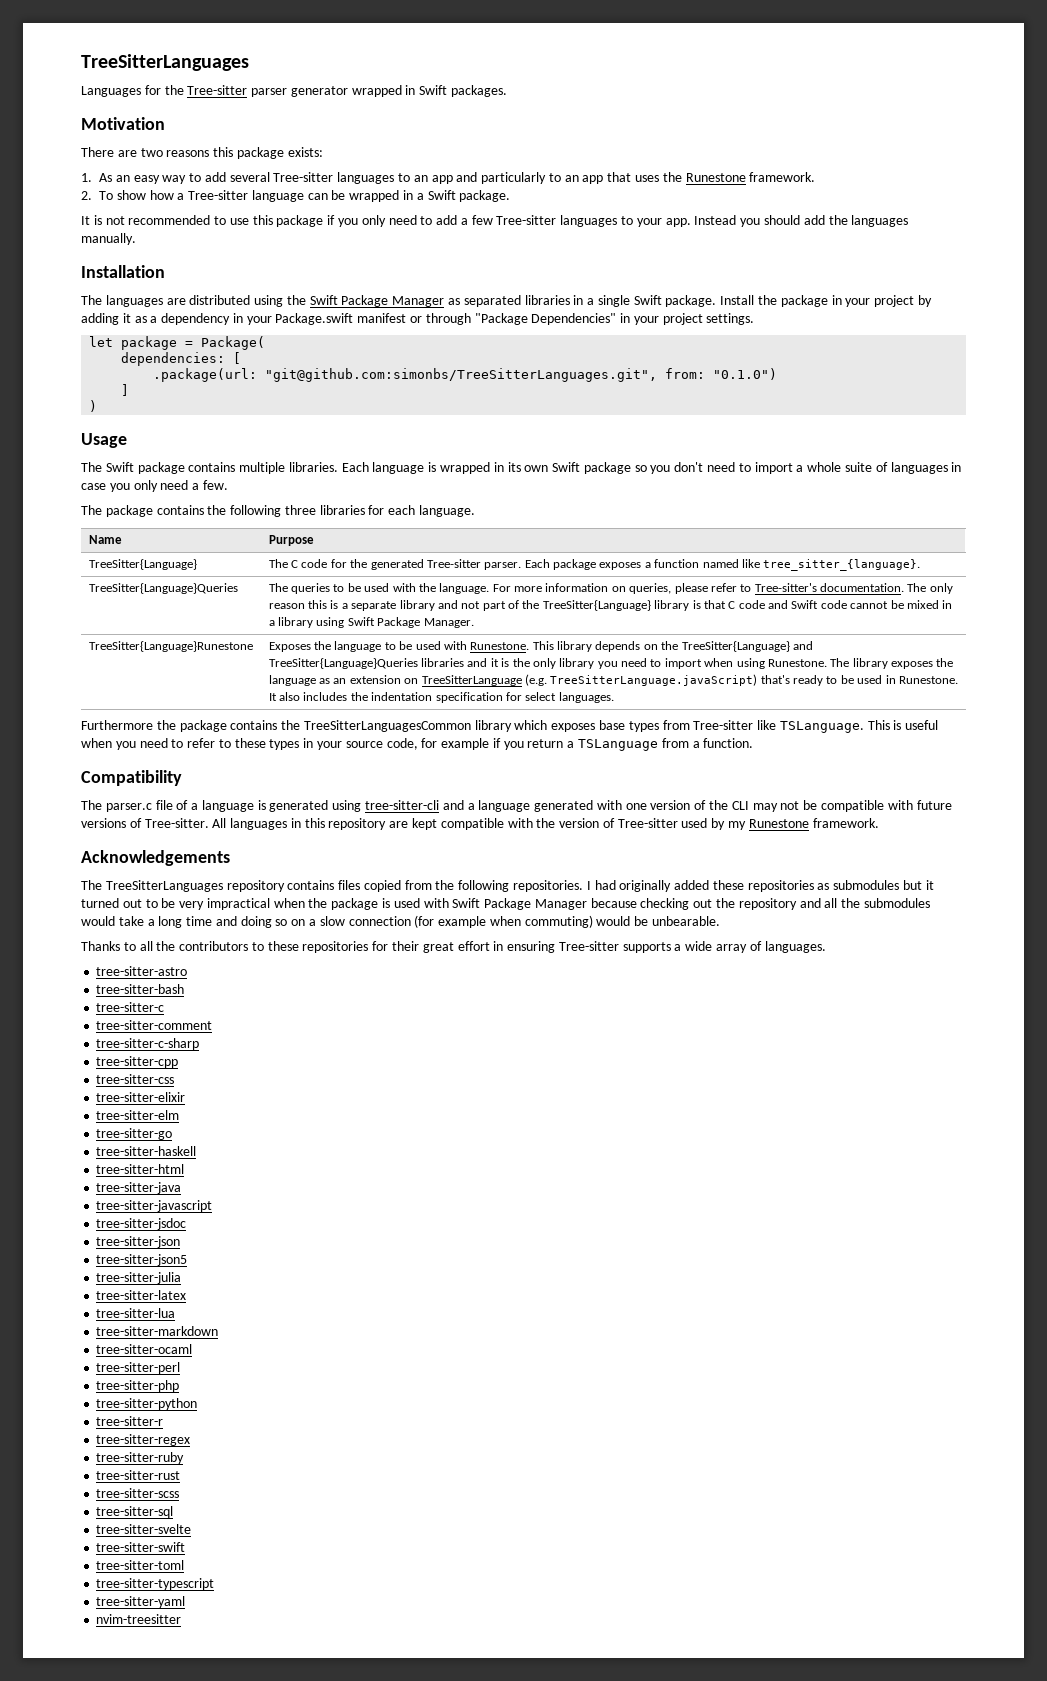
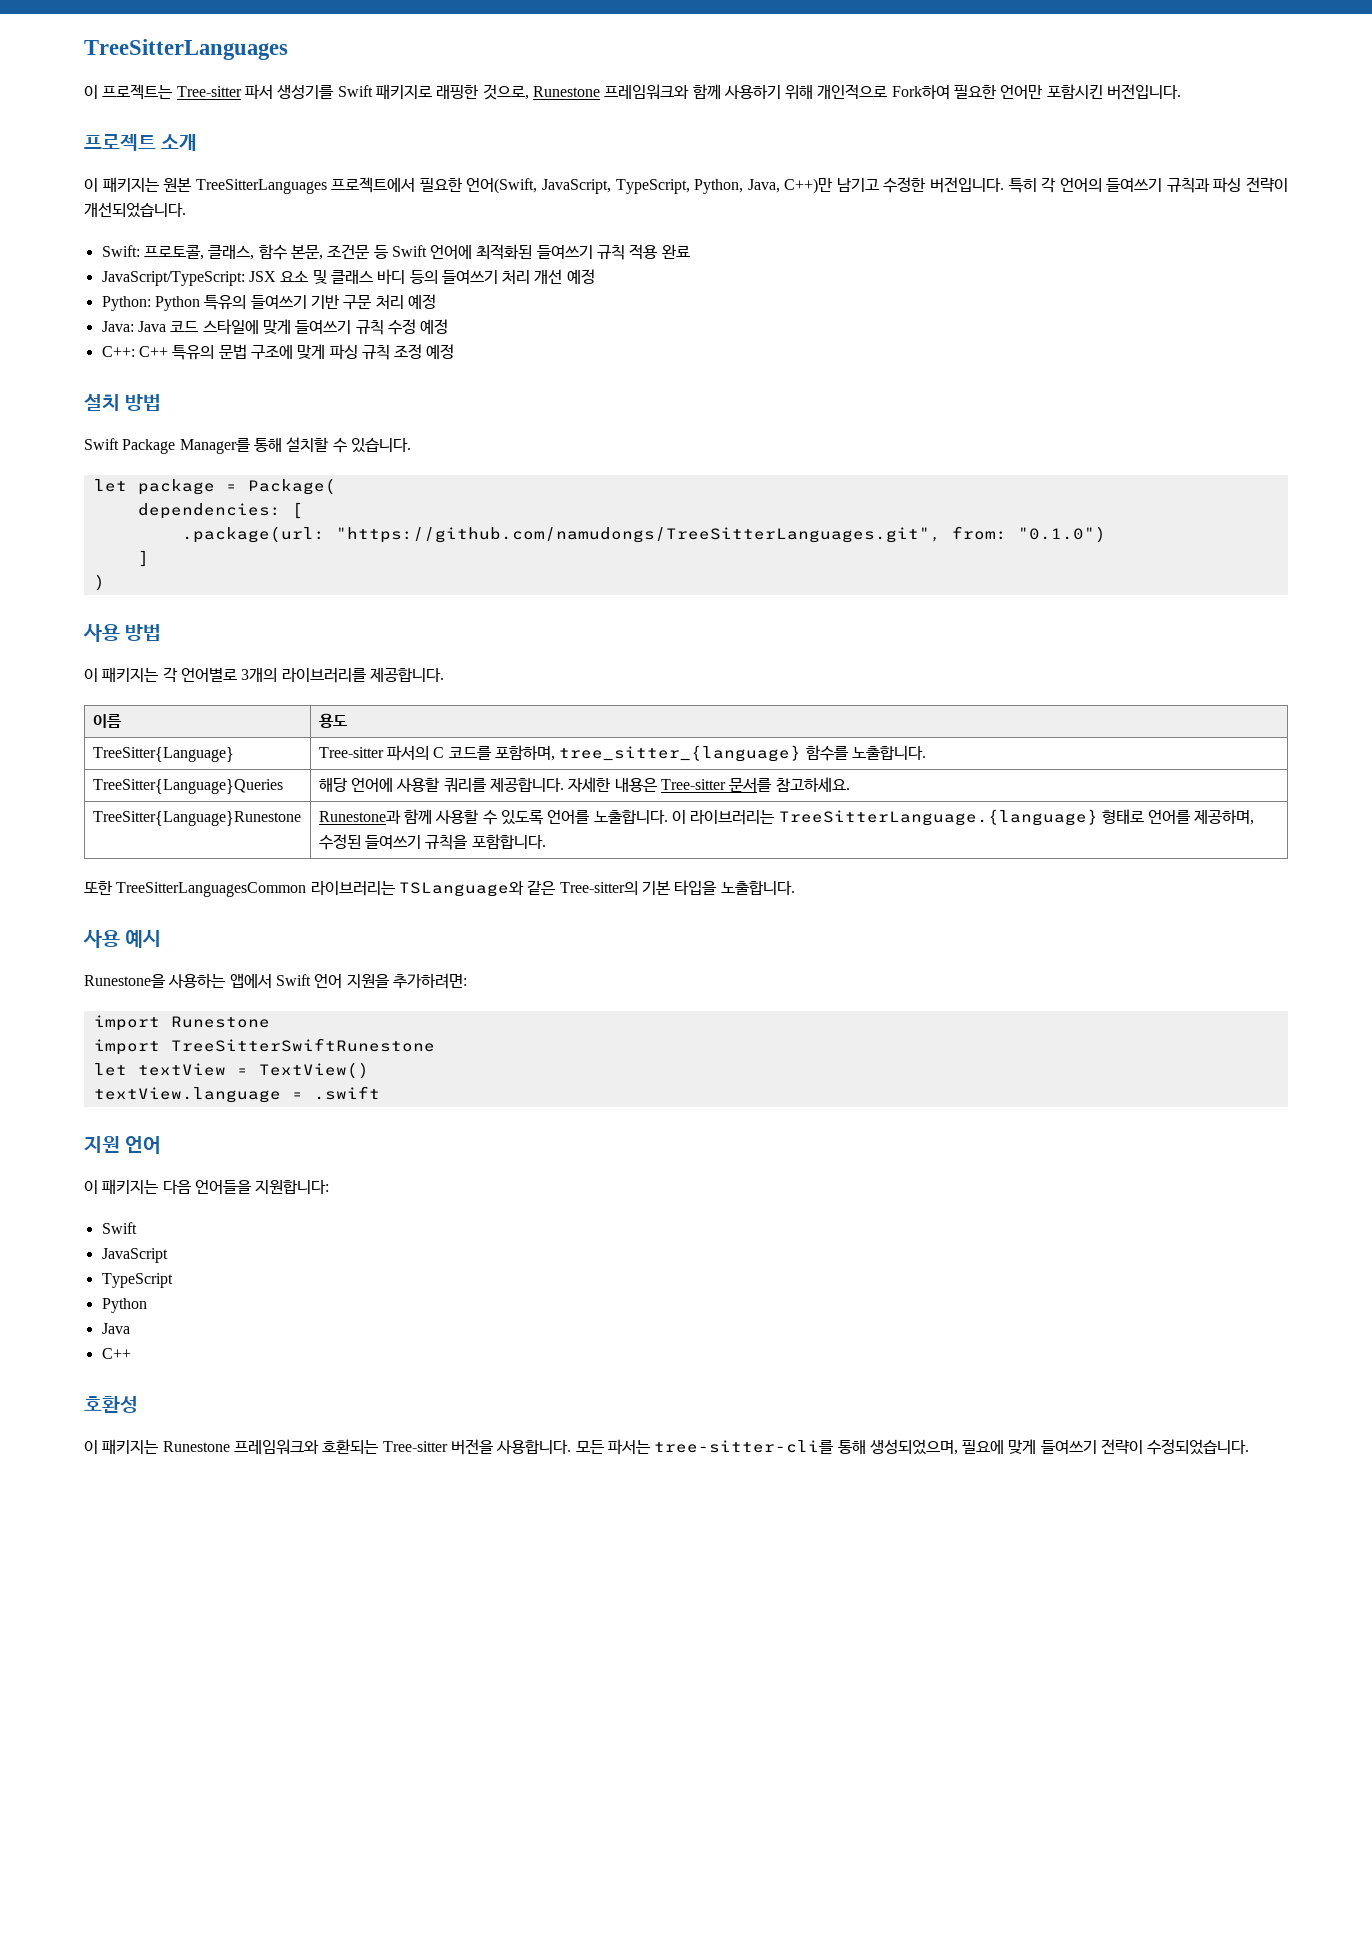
- Languages for the Tree-sitter parser generator wrapped in Swift packages.
- Motivation
- There are two reasons this package exists:
- 1. As an easy way to add several Tree-sitter languages to an app and particularly to an app that uses the Runestone framework.
- 2. To show how a Tree-sitter language can be wrapped in a Swift package.
- It is not recommended to use this package if you only need to add a few Tree-sitter languages to your app. Instead you should add the languages manually.
- Installation
- The languages are distributed using the Swift Package Manager as separated libraries in a single Swift package. Install the package in your project by adding it as a dependency in your Package.swift manifest or through "Package Dependencies" in your project settings.
+ 이 프로젝트는 Tree-sitter 파서 생성기를 Swift 패키지로 래핑한 것으로, Runestone 프레임워크와 함께 사용하기 위해 개인적으로 Fork하여 필요한 언어만 포함시킨 버전입니다.
+ 프로젝트 소개
+ 이 패키지는 원본 TreeSitterLanguages 프로젝트에서 필요한 언어(Swift, JavaScript, TypeScript, Python, Java, C++)만 남기고 수정한 버전입니다. 특히 각 언어의 들여쓰기 규칙과 파싱 전략이 개선되었습니다.
+ Swift: 프로토콜, 클래스, 함수 본문, 조건문 등 Swift 언어에 최적화된 들여쓰기 규칙 적용 완료
+ JavaScript/TypeScript: JSX 요소 및 클래스 바디 등의 들여쓰기 처리 개선 예정
+ Python: Python 특유의 들여쓰기 기반 구문 처리 예정
+ Java: Java 코드 스타일에 맞게 들여쓰기 규칙 수정 예정
+ C++: C++ 특유의 문법 구조에 맞게 파싱 규칙 조정 예정
+ 설치 방법
+ Swift Package Manager를 통해 설치할 수 있습니다.
- .package(url: "git@github.com:simonbs/TreeSitterLanguages.git", from: "0.1.0")
+ .package(url: "https://github.com/namudongs/TreeSitterLanguages.git", from: "0.1.0")
- Usage
- The Swift package contains multiple libraries. Each language is wrapped in its own Swift package so you don't need to import a whole suite of languages in case you only need a few.
- The package contains the following three libraries for each language.
- Name | Purpose
- TreeSitter{Language} | The C code for the generated Tree-sitter parser. Each package exposes a function named like tree_sitter_{language}.
- TreeSitter{Language}Queries | The queries to be used with the language. For more information on queries, please refer to Tree-sitter's documentation. The only reason this is a separate library and not part of the TreeSitter{Language} library is that C code and Swift code cannot be mixed in a library using Swift Package Manager.
- TreeSitter{Language}Runestone | Exposes the language to be used with Runestone. This library depends on the TreeSitter{Language} and TreeSitter{Language}Queries libraries and it is the only library you need to import when using Runestone. The library exposes the language as an extension on TreeSitterLanguage (e.g. TreeSitterLanguage.javaScript) that's ready to be used in Runestone. It also includes the indentation specification for select languages.
- Furthermore the package contains the TreeSitterLanguagesCommon library which exposes base types from Tree-sitter like TSLanguage. This is useful when you need to refer to these types in your source code, for example if you return a TSLanguage from a function.
- Compatibility
- The parser.c file of a language is generated using tree-sitter-cli and a language generated with one version of the CLI may not be compatible with future versions of Tree-sitter. All languages in this repository are kept compatible with the version of Tree-sitter used by my Runestone framework.
- Acknowledgements
- The TreeSitterLanguages repository contains files copied from the following repositories. I had originally added these repositories as submodules but it turned out to be very impractical when the package is used with Swift Package Manager because checking out the repository and all the submodules would take a long time and doing so on a slow connection (for example when commuting) would be unbearable.
- Thanks to all the contributors to these repositories for their great effort in ensuring Tree-sitter supports a wide array of languages.
- tree-sitter-astro
- tree-sitter-bash
- tree-sitter-c
- tree-sitter-comment
- tree-sitter-c-sharp
- tree-sitter-cpp
- tree-sitter-css
- tree-sitter-elixir
- tree-sitter-elm
- tree-sitter-go
- tree-sitter-haskell
- tree-sitter-html
- tree-sitter-java
- tree-sitter-javascript
- tree-sitter-jsdoc
- tree-sitter-json
- tree-sitter-json5
- tree-sitter-julia
- tree-sitter-latex
- tree-sitter-lua
- tree-sitter-markdown
- tree-sitter-ocaml
- tree-sitter-perl
- tree-sitter-php
- tree-sitter-python
- tree-sitter-r
- tree-sitter-regex
- tree-sitter-ruby
- tree-sitter-rust
- tree-sitter-scss
- tree-sitter-sql
- tree-sitter-svelte
- tree-sitter-swift
- tree-sitter-toml
- tree-sitter-typescript
- tree-sitter-yaml
- nvim-treesitter
+ 사용 방법
+ 이 패키지는 각 언어별로 3개의 라이브러리를 제공합니다.
+ 이름 | 용도
+ TreeSitter{Language} | Tree-sitter 파서의 C 코드를 포함하며, tree_sitter_{language} 함수를 노출합니다.
+ TreeSitter{Language}Queries | 해당 언어에 사용할 쿼리를 제공합니다. 자세한 내용은 Tree-sitter 문서를 참고하세요.
+ TreeSitter{Language}Runestone | Runestone과 함께 사용할 수 있도록 언어를 노출합니다. 이 라이브러리는 TreeSitterLanguage.{language} 형태로 언어를 제공하며, 수정된 들여쓰기 규칙을 포함합니다.
+ 또한 TreeSitterLanguagesCommon 라이브러리는 TSLanguage와 같은 Tree-sitter의 기본 타입을 노출합니다.
+ 사용 예시
+ Runestone을 사용하는 앱에서 Swift 언어 지원을 추가하려면:
+ import Runestone
+ import TreeSitterSwiftRunestone
+ let textView = TextView()
+ textView.language = .swift
+ 지원 언어
+ 이 패키지는 다음 언어들을 지원합니다:
+ Swift
+ JavaScript
+ TypeScript
+ Python
+ Java
+ C++
+ 호환성
+ 이 패키지는 Runestone 프레임워크와 호환되는 Tree-sitter 버전을 사용합니다. 모든 파서는 tree-sitter-cli를 통해 생성되었으며, 필요에 맞게 들여쓰기 전략이 수정되었습니다.

